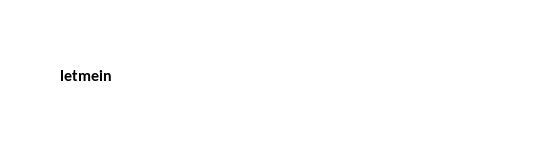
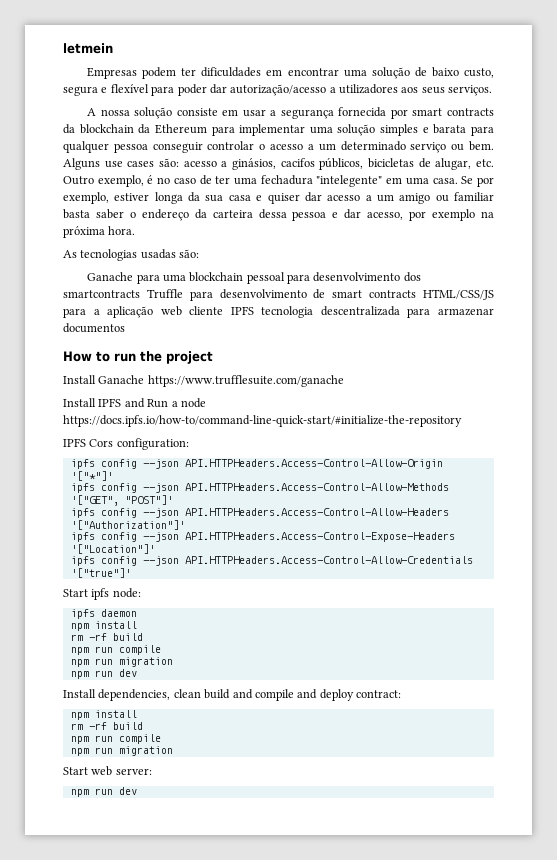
+ Empresas podem ter dificuldades em encontrar uma solução de baixo custo, segura e flexível para poder dar autorização/acesso a utilizadores aos seus serviços.
+ A nossa solução consiste em usar a segurança fornecida por smart contracts da blockchain da Ethereum para implementar uma solução simples e barata para qualquer pessoa conseguir controlar o acesso a um determinado serviço ou bem. Alguns use cases são: acesso a ginásios, cacifos públicos, bicicletas de alugar, etc. Outro exemplo, é no caso de ter uma fechadura "intelegente" em uma casa. Se por exemplo, estiver longa da sua casa e quiser dar acesso a um amigo ou familiar basta saber o endereço da carteira dessa pessoa e dar acesso, por exemplo na próxima hora.
+ As tecnologias usadas são:
+ Ganache para uma blockchain pessoal para desenvolvimento dos smartcontracts Truffle para desenvolvimento de smart contracts HTML/CSS/JS para a aplicação web cliente IPFS tecnologia descentralizada para armazenar documentos
+ How to run the project
+ Install Ganache https://www.trufflesuite.com/ganache
+ Install IPFS and Run a node https://docs.ipfs.io/how-to/command-line-quick-start/#initialize-the-repository
+ IPFS Cors configuration:
+ ipfs config --json API.HTTPHeaders.Access-Control-Allow-Origin '["*"]'
+ ipfs config --json API.HTTPHeaders.Access-Control-Allow-Methods '["GET", "POST"]'
+ ipfs config --json API.HTTPHeaders.Access-Control-Allow-Headers '["Authorization"]'
+ ipfs config --json API.HTTPHeaders.Access-Control-Expose-Headers '["Location"]'
+ ipfs config --json API.HTTPHeaders.Access-Control-Allow-Credentials '["true"]'
+ Start ipfs node:
+ ipfs daemon
+ npm install
+ rm -rf build
+ npm run compile
+ npm run migration
+ npm run dev
+ Install dependencies, clean build and compile and deploy contract:
+ npm install
+ rm -rf build
+ npm run compile
+ npm run migration
+ Start web server:
+ npm run dev

